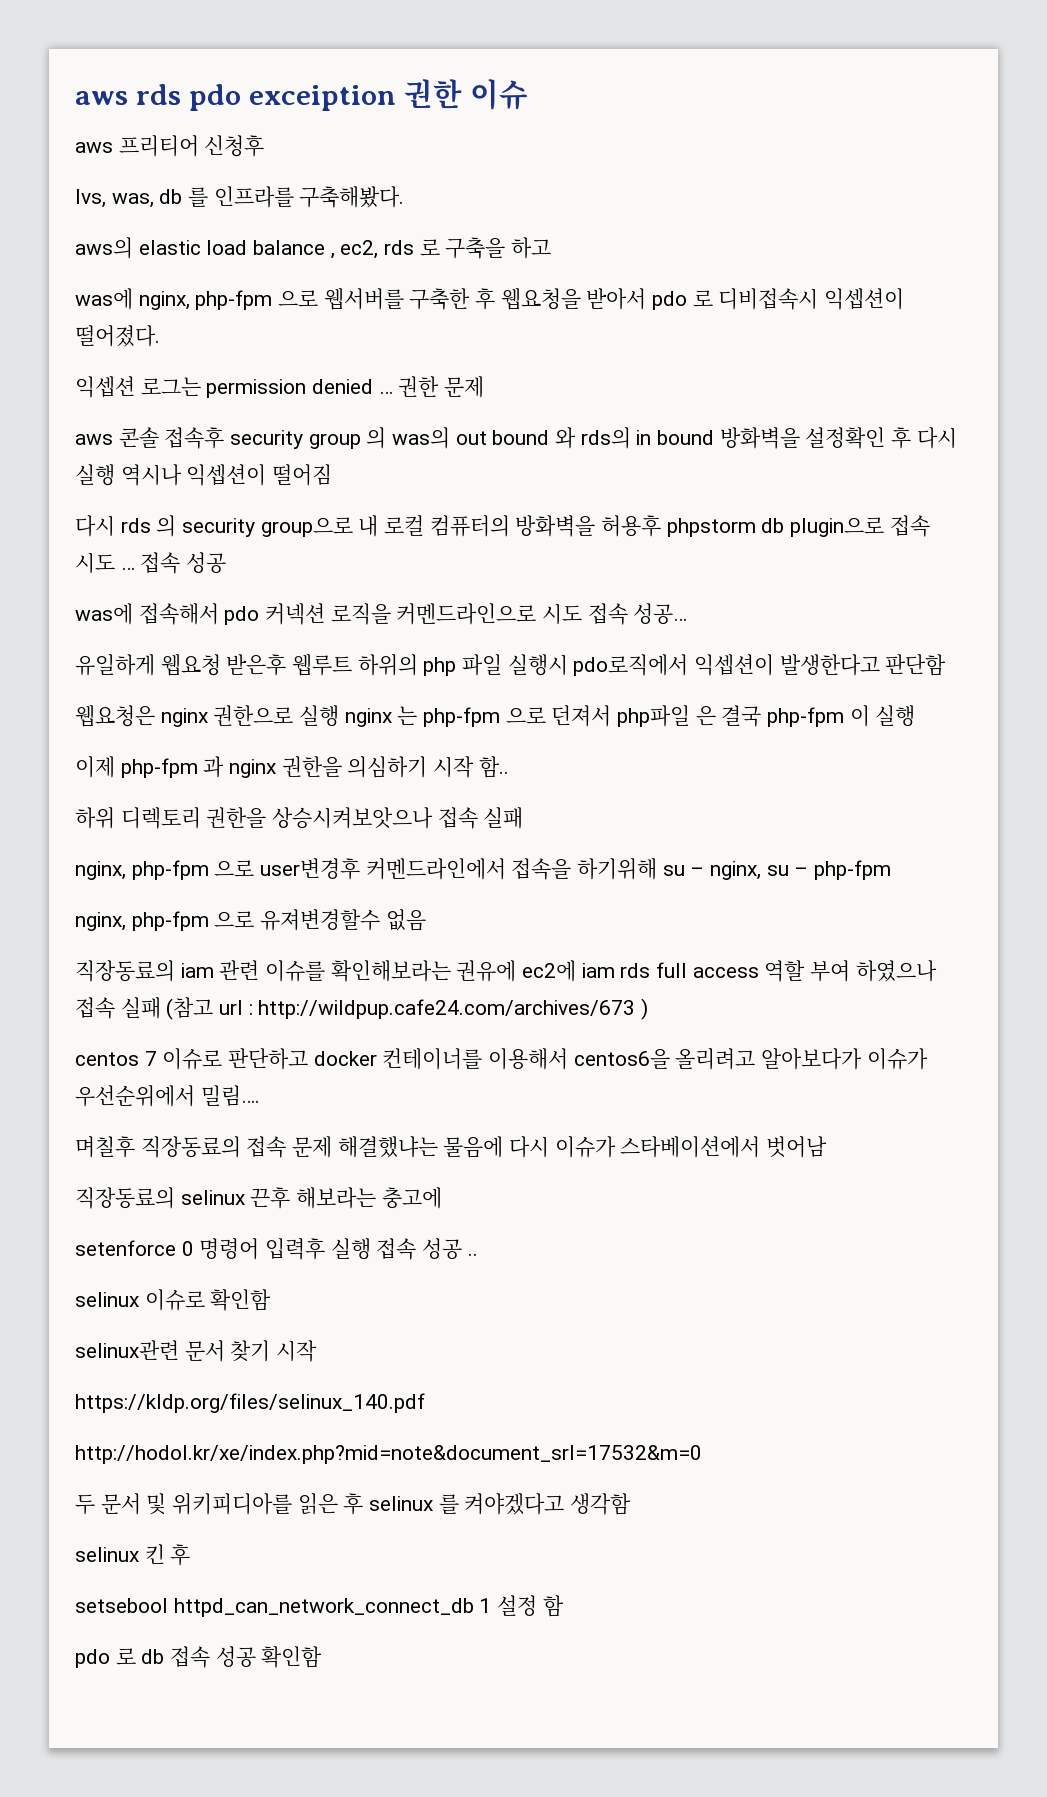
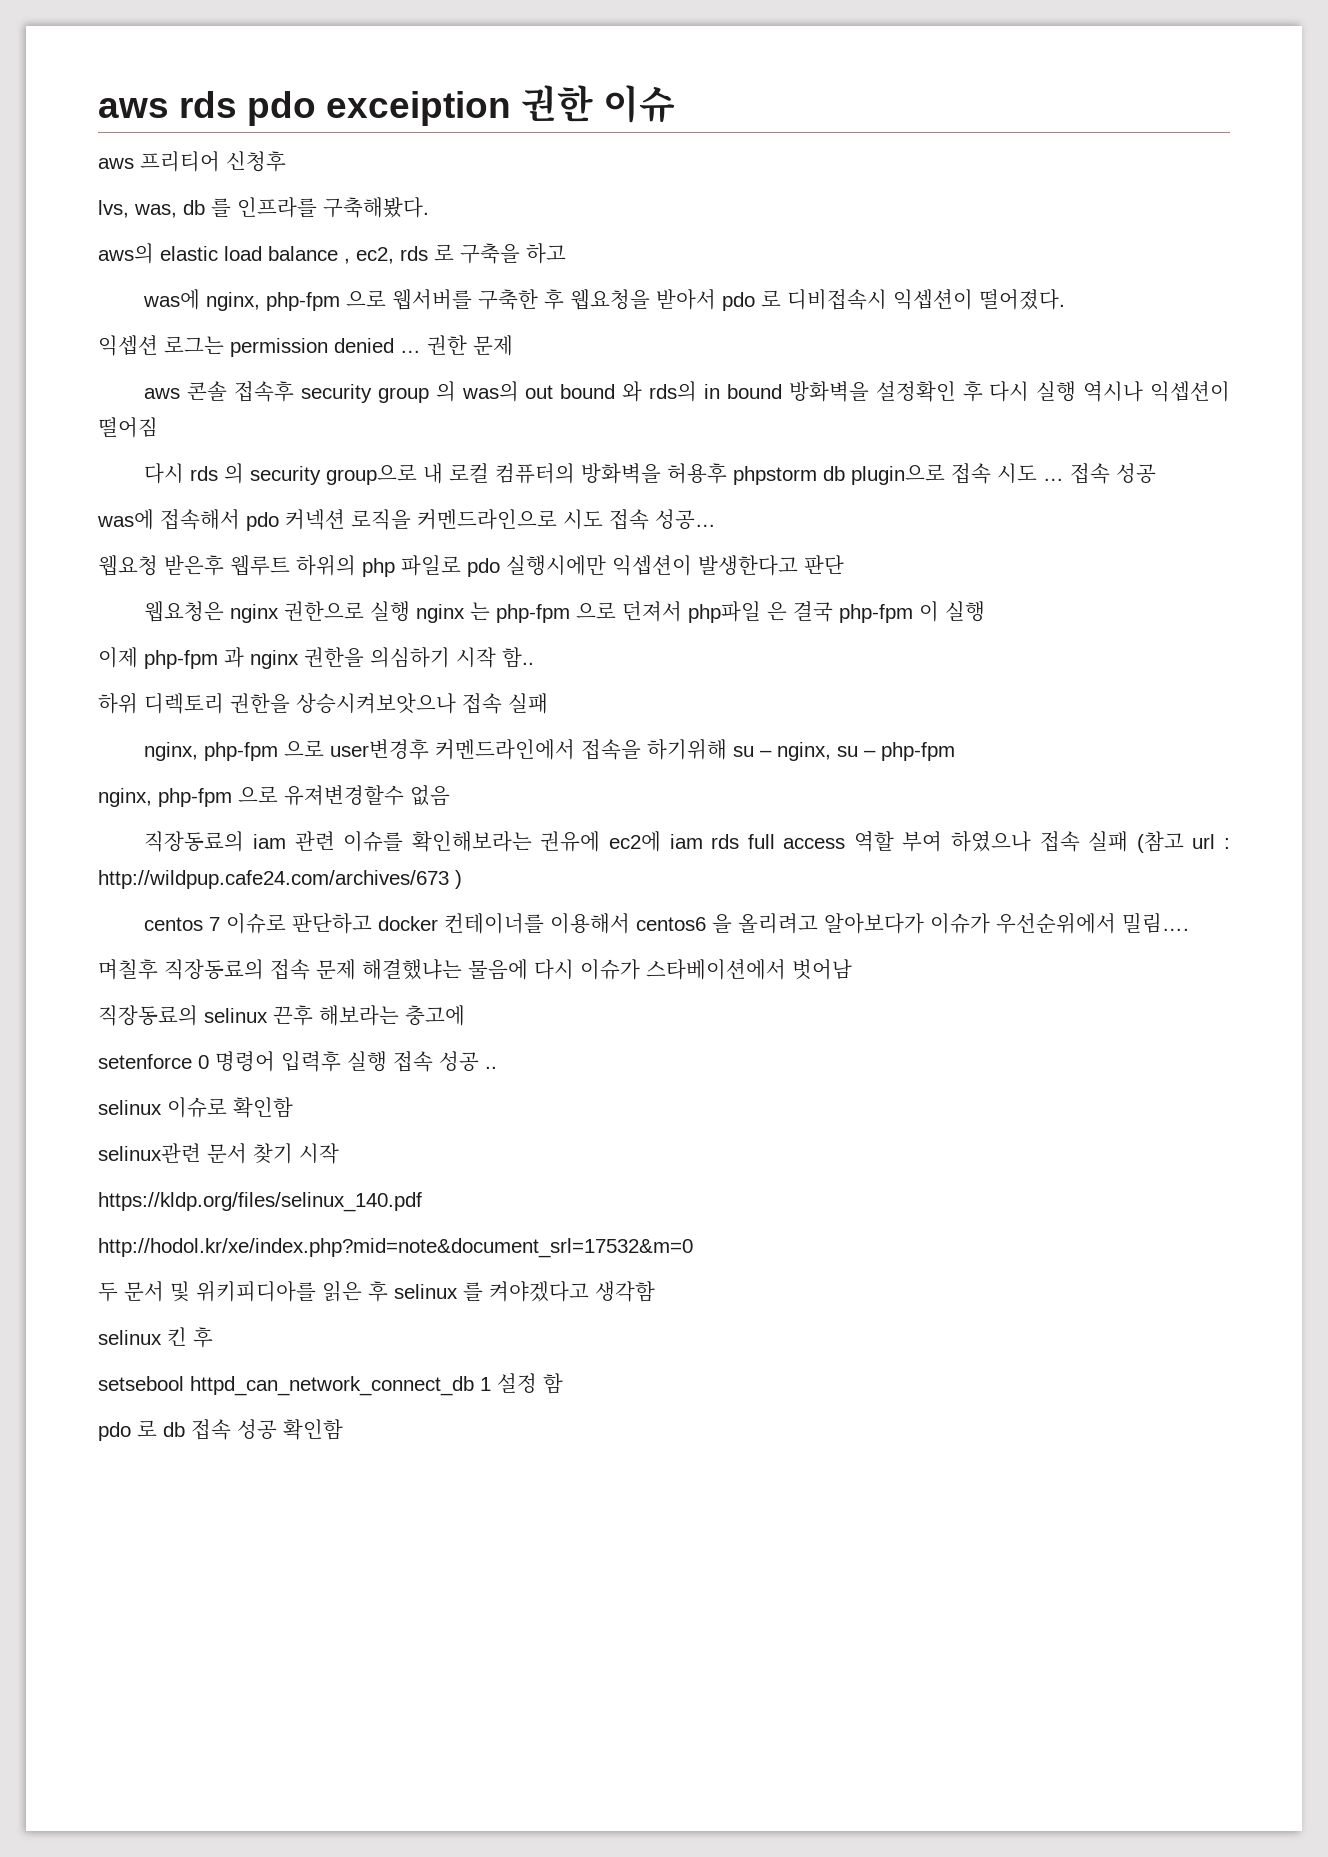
- 유일하게 웹요청 받은후 웹루트 하위의 php 파일 실행시 pdo로직에서 익셉션이 발생한다고 판단함
+ 웹요청 받은후 웹루트 하위의 php 파일로 pdo 실행시에만 익셉션이 발생한다고 판단
- centos 7 이슈로 판단하고 docker 컨테이너를 이용해서 centos6을 올리려고 알아보다가 이슈가 우선순위에서 밀림….
+ centos 7 이슈로 판단하고 docker 컨테이너를 이용해서 centos6 을 올리려고 알아보다가 이슈가 우선순위에서 밀림….

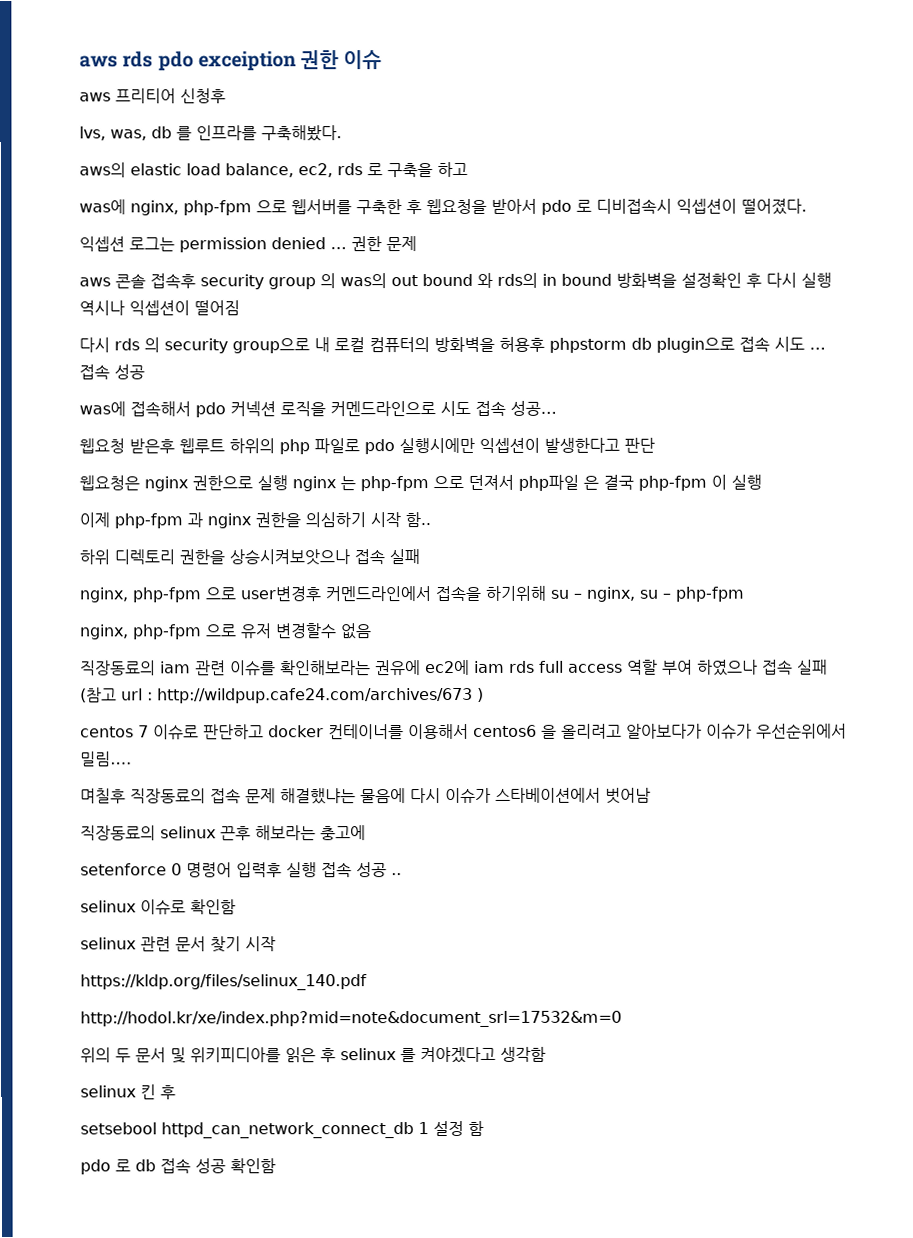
- aws의 elastic load balance , ec2, rds 로 구축을 하고
+ aws의 elastic load balance, ec2, rds 로 구축을 하고
- nginx, php-fpm 으로 유져변경할수 없음
+ nginx, php-fpm 으로 유저 변경할수 없음
- selinux관련 문서 찾기 시작
+ selinux 관련 문서 찾기 시작
- 두 문서 및 위키피디아를 읽은 후 selinux 를 켜야겠다고 생각함
+ 위의 두 문서 및 위키피디아를 읽은 후 selinux 를 켜야겠다고 생각함

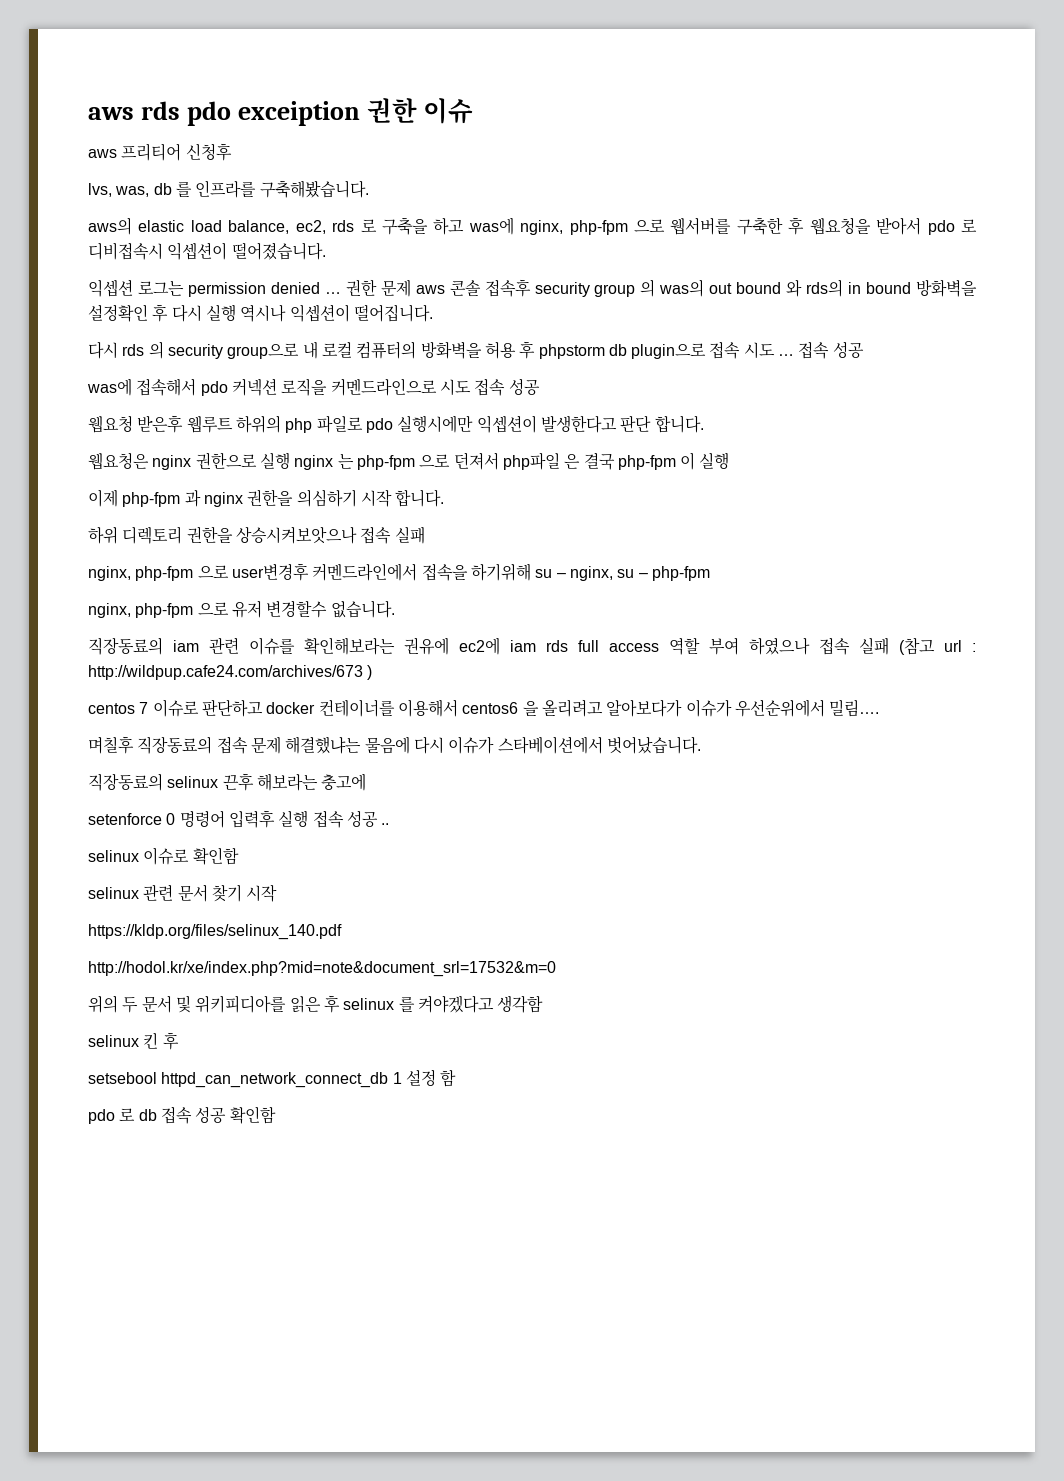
- lvs, was, db 를 인프라를 구축해봤다.
+ lvs, was, db 를 인프라를 구축해봤습니다.
- aws의 elastic load balance, ec2, rds 로 구축을 하고
- was에 nginx, php-fpm 으로 웹서버를 구축한 후 웹요청을 받아서 pdo 로 디비접속시 익셉션이 떨어졌다.
+ aws의 elastic load balance, ec2, rds 로 구축을 하고 was에 nginx, php-fpm 으로 웹서버를 구축한 후 웹요청을 받아서 pdo 로 디비접속시 익셉션이 떨어졌습니다.
- 권한 문제
- aws 콘솔 접속후 security group 의 was의 out bound 와 rds의 in bound 방화벽을 설정확인 후 다시 실행 역시나 익셉션이 떨어짐
+ 권한 문제 aws 콘솔 접속후 security group 의 was의 out bound 와 rds의 in bound 방화벽을 설정확인 후 다시 실행 역시나 익셉션이 떨어집니다.
- 다시 rds 의 security group으로 내 로컬 컴퓨터의 방화벽을 허용후 phpstorm db plugin으로 접속 시도 …
+ 다시 rds 의 security group으로 내 로컬 컴퓨터의 방화벽을 허용 후 phpstorm db plugin으로 접속 시도 …
- was에 접속해서 pdo 커넥션 로직을 커멘드라인으로 시도 접속 성공…
+ was에 접속해서 pdo 커넥션 로직을 커멘드라인으로 시도 접속 성공
- 웹요청 받은후 웹루트 하위의 php 파일로 pdo 실행시에만 익셉션이 발생한다고 판단
+ 웹요청 받은후 웹루트 하위의 php 파일로 pdo 실행시에만 익셉션이 발생한다고 판단 합니다.
- 이제 php-fpm 과 nginx 권한을 의심하기 시작 함..
+ 이제 php-fpm 과 nginx 권한을 의심하기 시작 합니다.
- nginx, php-fpm 으로 유저 변경할수 없음
+ nginx, php-fpm 으로 유저 변경할수 없습니다.
- 며칠후 직장동료의 접속 문제 해결했냐는 물음에 다시 이슈가 스타베이션에서 벗어남
+ 며칠후 직장동료의 접속 문제 해결했냐는 물음에 다시 이슈가 스타베이션에서 벗어났습니다.

